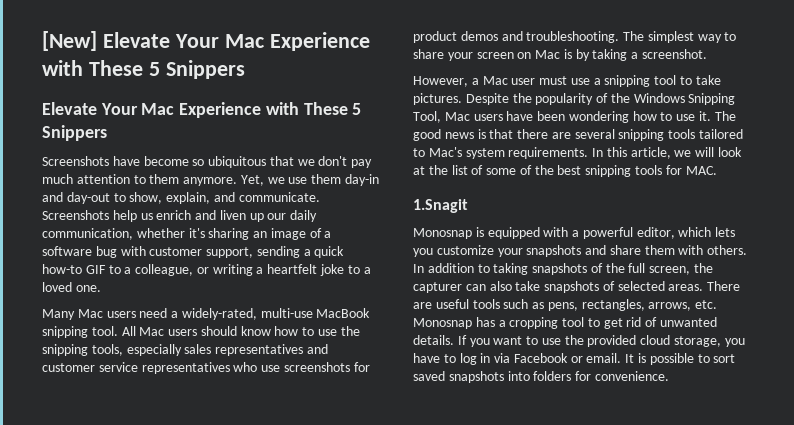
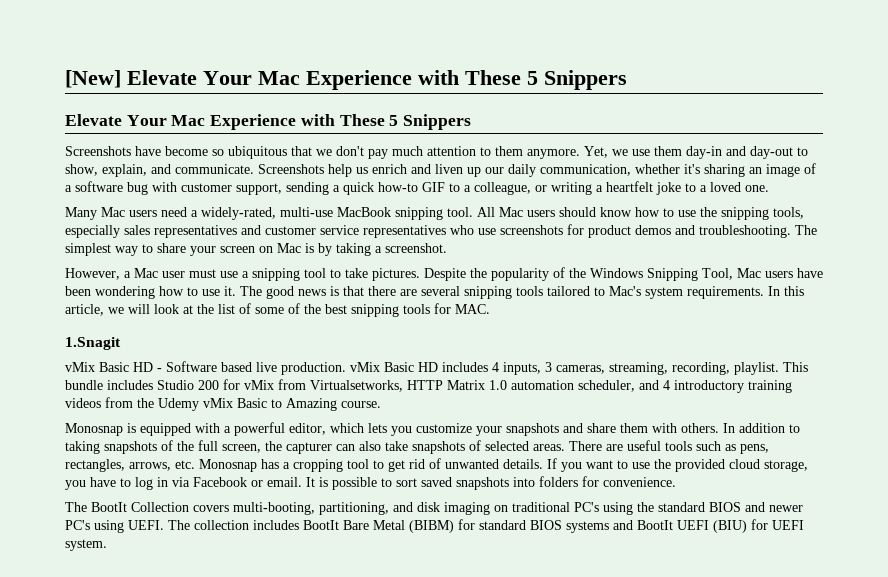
+ vMix Basic HD - Software based live production. vMix Basic HD includes 4 inputs, 3 cameras, streaming, recording, playlist. This bundle includes Studio 200 for vMix from Virtualsetworks, HTTP Matrix 1.0 automation scheduler, and 4 introductory training videos from the Udemy vMix Basic to Amazing course.
+ The BootIt Collection covers multi-booting, partitioning, and disk imaging on traditional PC's using the standard BIOS and newer PC's using UEFI. The collection includes BootIt Bare Metal (BIBM) for standard BIOS systems and BootIt UEFI (BIU) for UEFI system.

